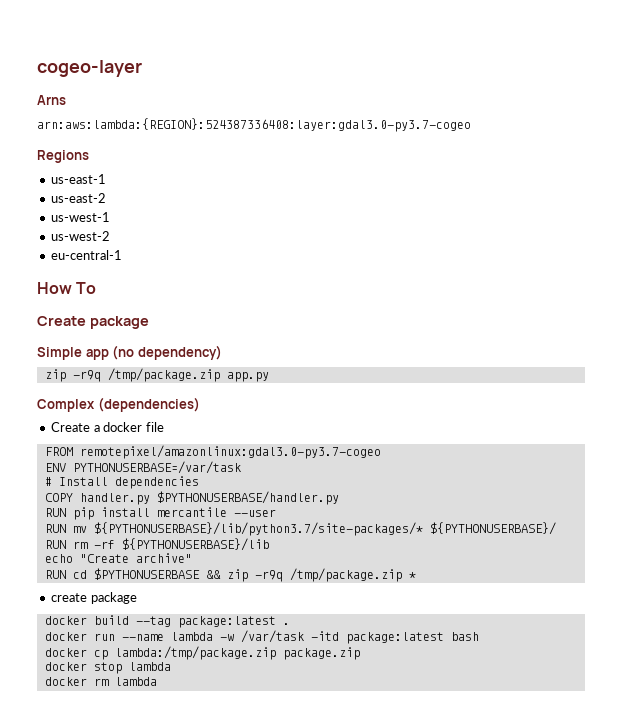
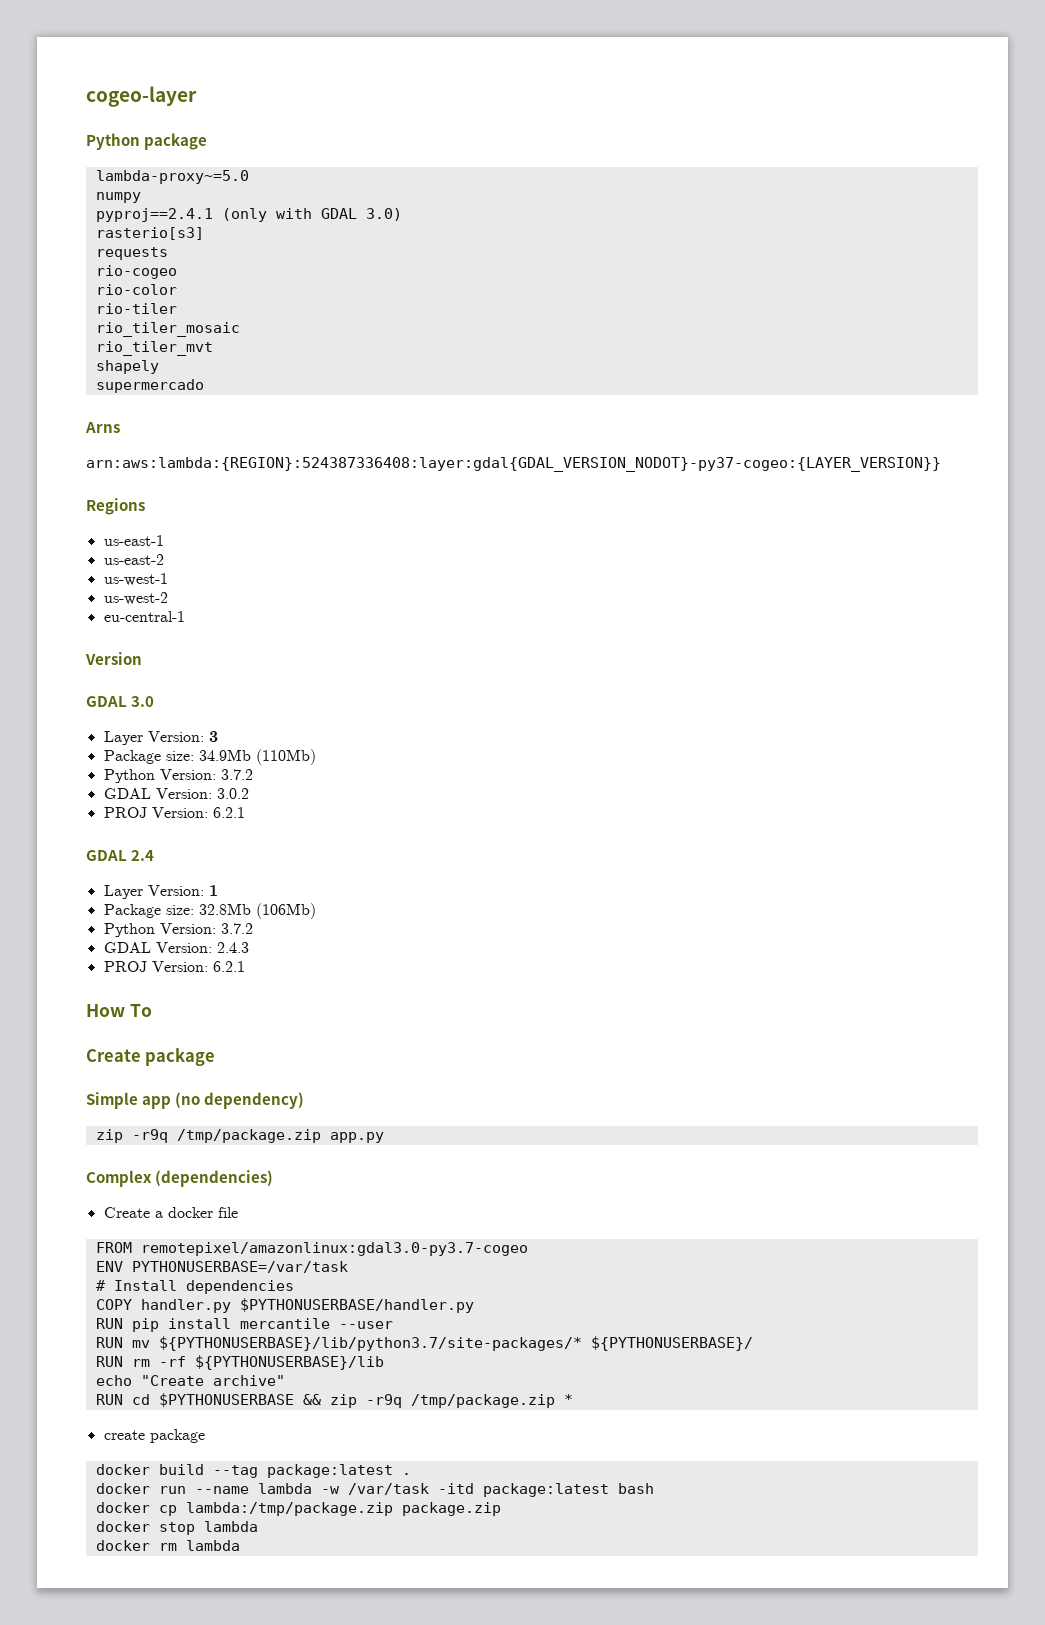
+ Python package
+ lambda-proxy~=5.0
+ numpy
+ pyproj==2.4.1 (only with GDAL 3.0)
+ rasterio[s3]
+ requests
+ rio-cogeo
+ rio-color
+ rio-tiler
+ rio_tiler_mosaic
+ rio_tiler_mvt
+ shapely
+ supermercado
- arn:aws:lambda:{REGION}:524387336408:layer:gdal3.0-py3.7-cogeo
+ arn:aws:lambda:{REGION}:524387336408:layer:gdal{GDAL_VERSION_NODOT}-py37-cogeo:{LAYER_VERSION}}
+ Version
+ GDAL 3.0
+ Layer Version: 3
+ Package size: 34.9Mb (110Mb)
+ Python Version: 3.7.2
+ GDAL Version: 3.0.2
+ PROJ Version: 6.2.1
+ GDAL 2.4
+ Layer Version: 1
+ Package size: 32.8Mb (106Mb)
+ Python Version: 3.7.2
+ GDAL Version: 2.4.3
+ PROJ Version: 6.2.1

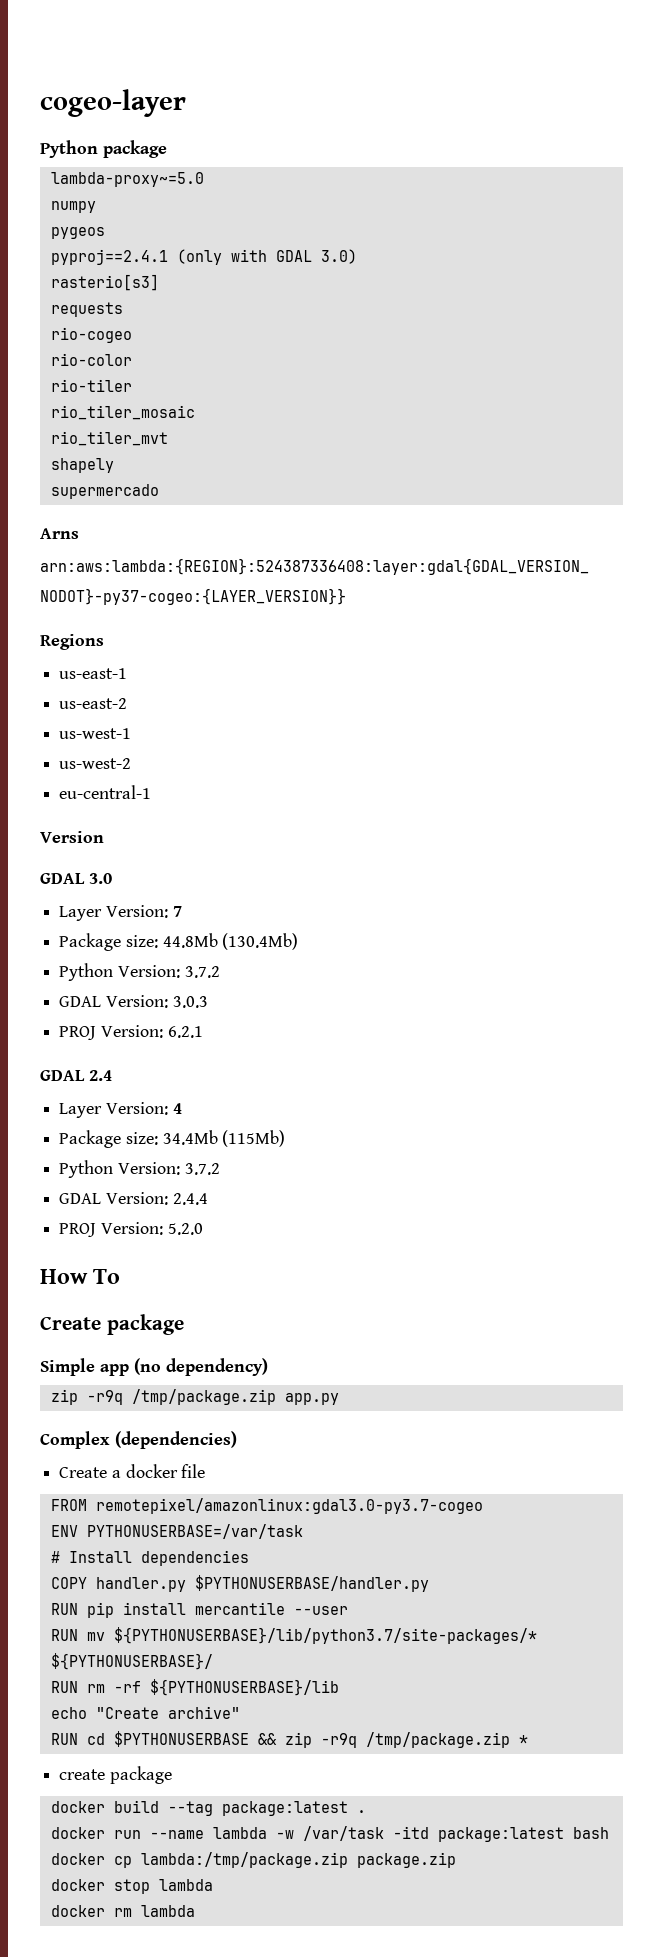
+ pygeos
- Layer Version: 3
- Package size: 34.9Mb (110Mb)
+ Layer Version: 7
+ Package size: 44.8Mb (130.4Mb)
  Python Version: 3.7.2
- GDAL Version: 3.0.2
+ GDAL Version: 3.0.3
- Layer Version: 1
- Package size: 32.8Mb (106Mb)
+ Layer Version: 4
+ Package size: 34.4Mb (115Mb)
  Python Version: 3.7.2
- GDAL Version: 2.4.3
- PROJ Version: 6.2.1
+ GDAL Version: 2.4.4
+ PROJ Version: 5.2.0

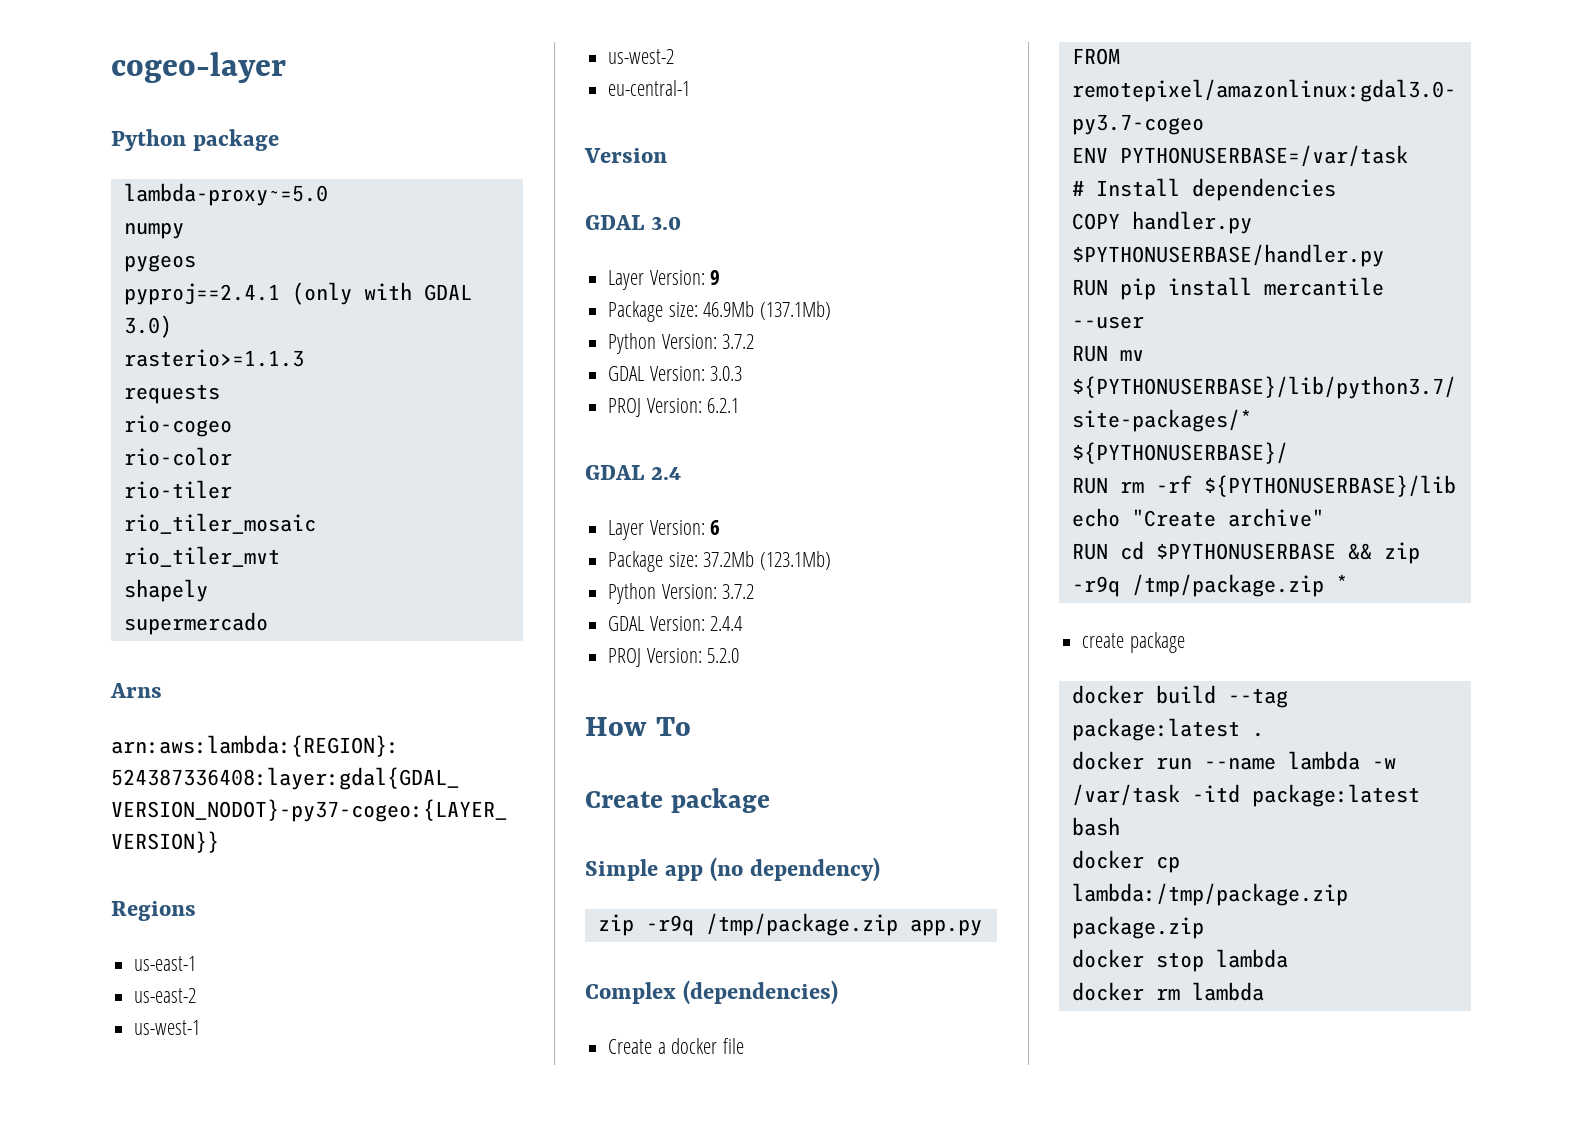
- rasterio[s3]
+ rasterio>=1.1.3
- Layer Version: 7
- Package size: 44.8Mb (130.4Mb)
+ Layer Version: 9
+ Package size: 46.9Mb (137.1Mb)
- Layer Version: 4
- Package size: 34.4Mb (115Mb)
+ Layer Version: 6
+ Package size: 37.2Mb (123.1Mb)

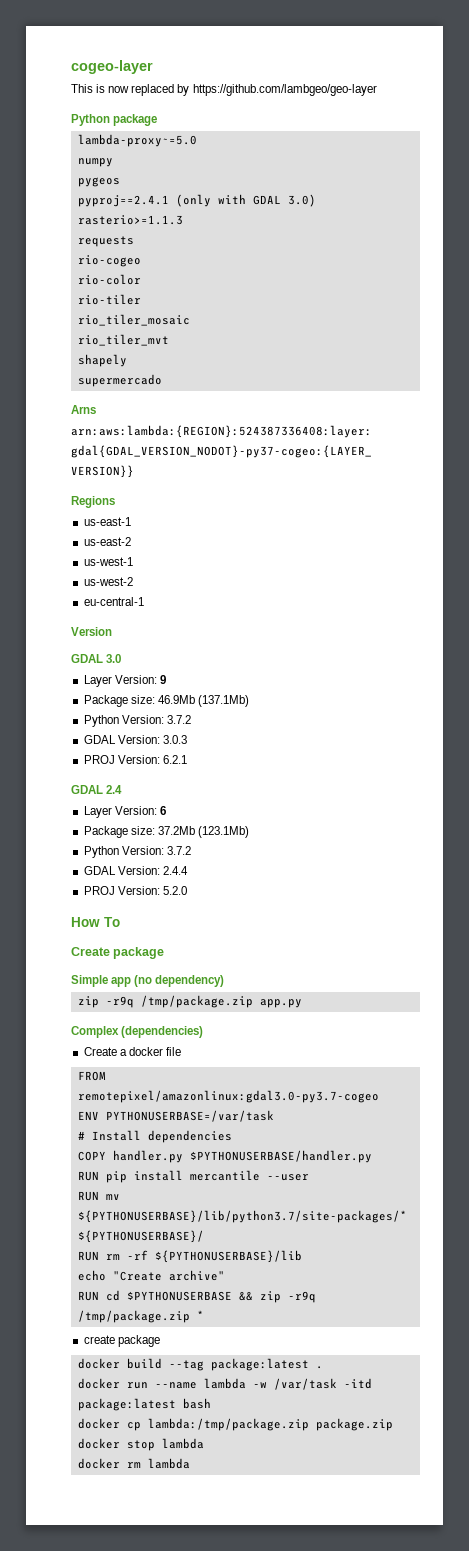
+ This is now replaced by https://github.com/lambgeo/geo-layer

